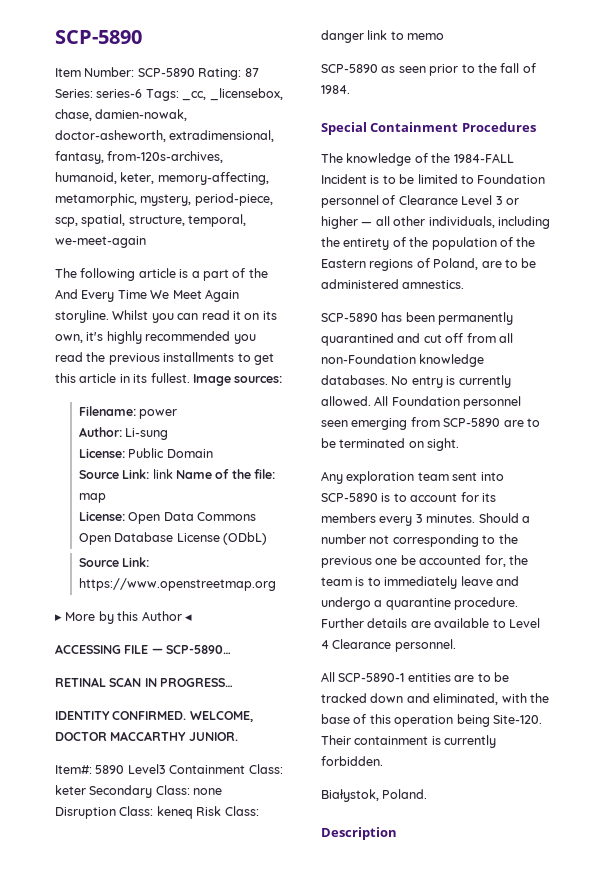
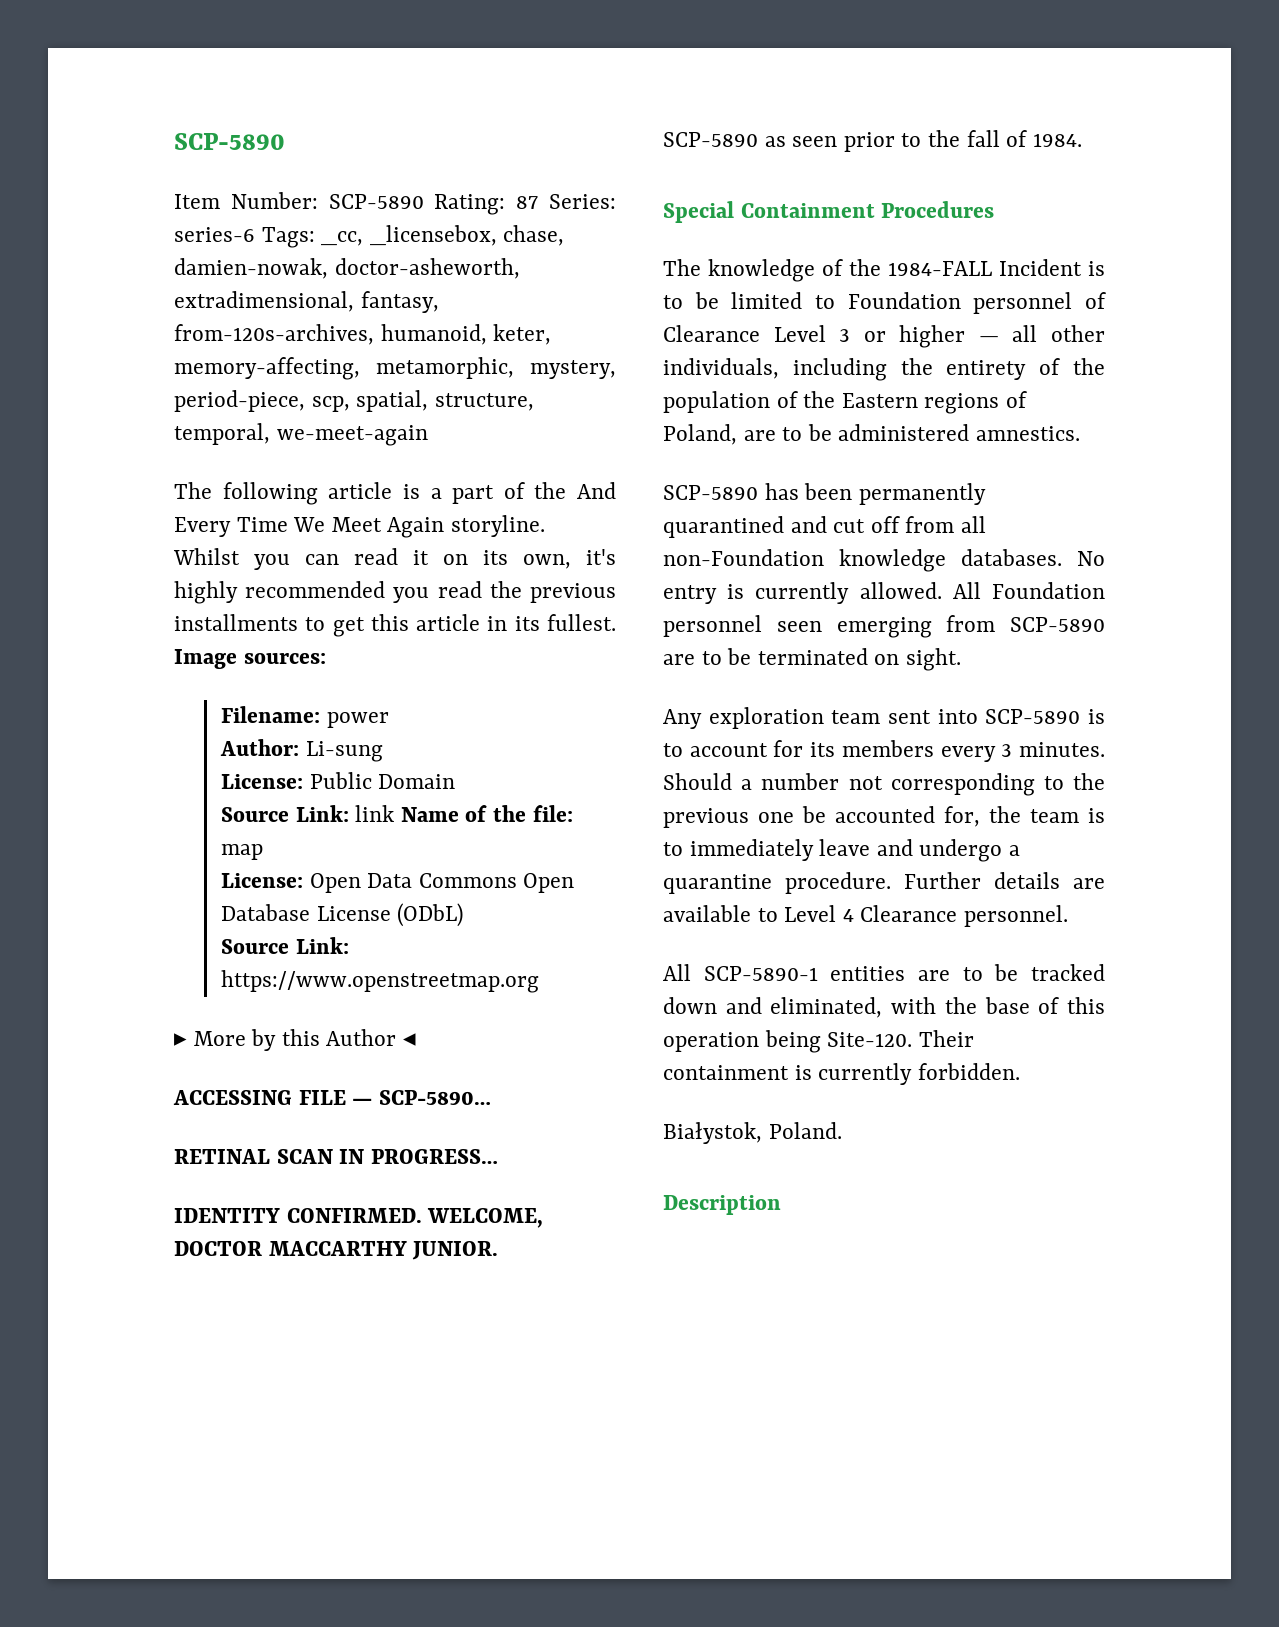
- Item#: 5890 Level3 Containment Class: keter Secondary Class: none Disruption Class: keneq Risk Class: danger link to memo

